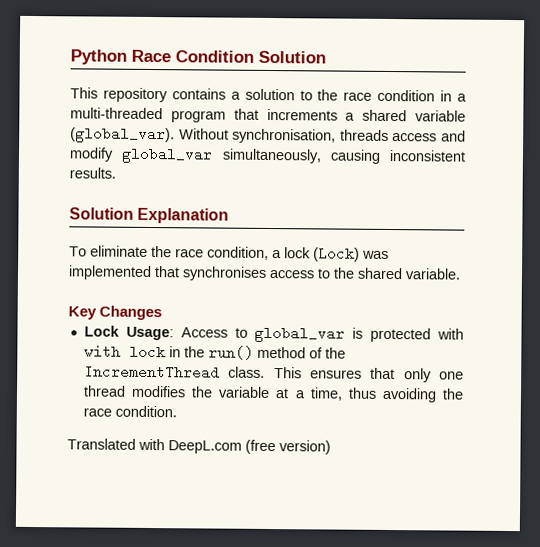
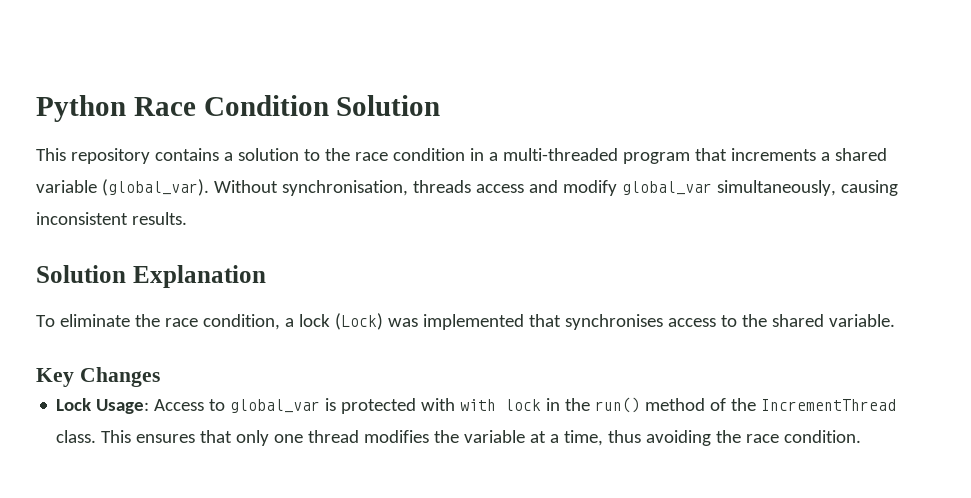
- Translated with DeepL.com (free version)

